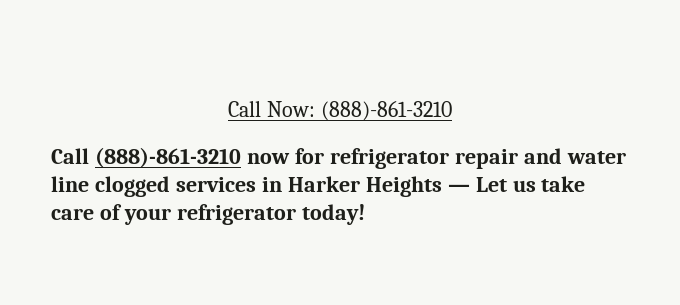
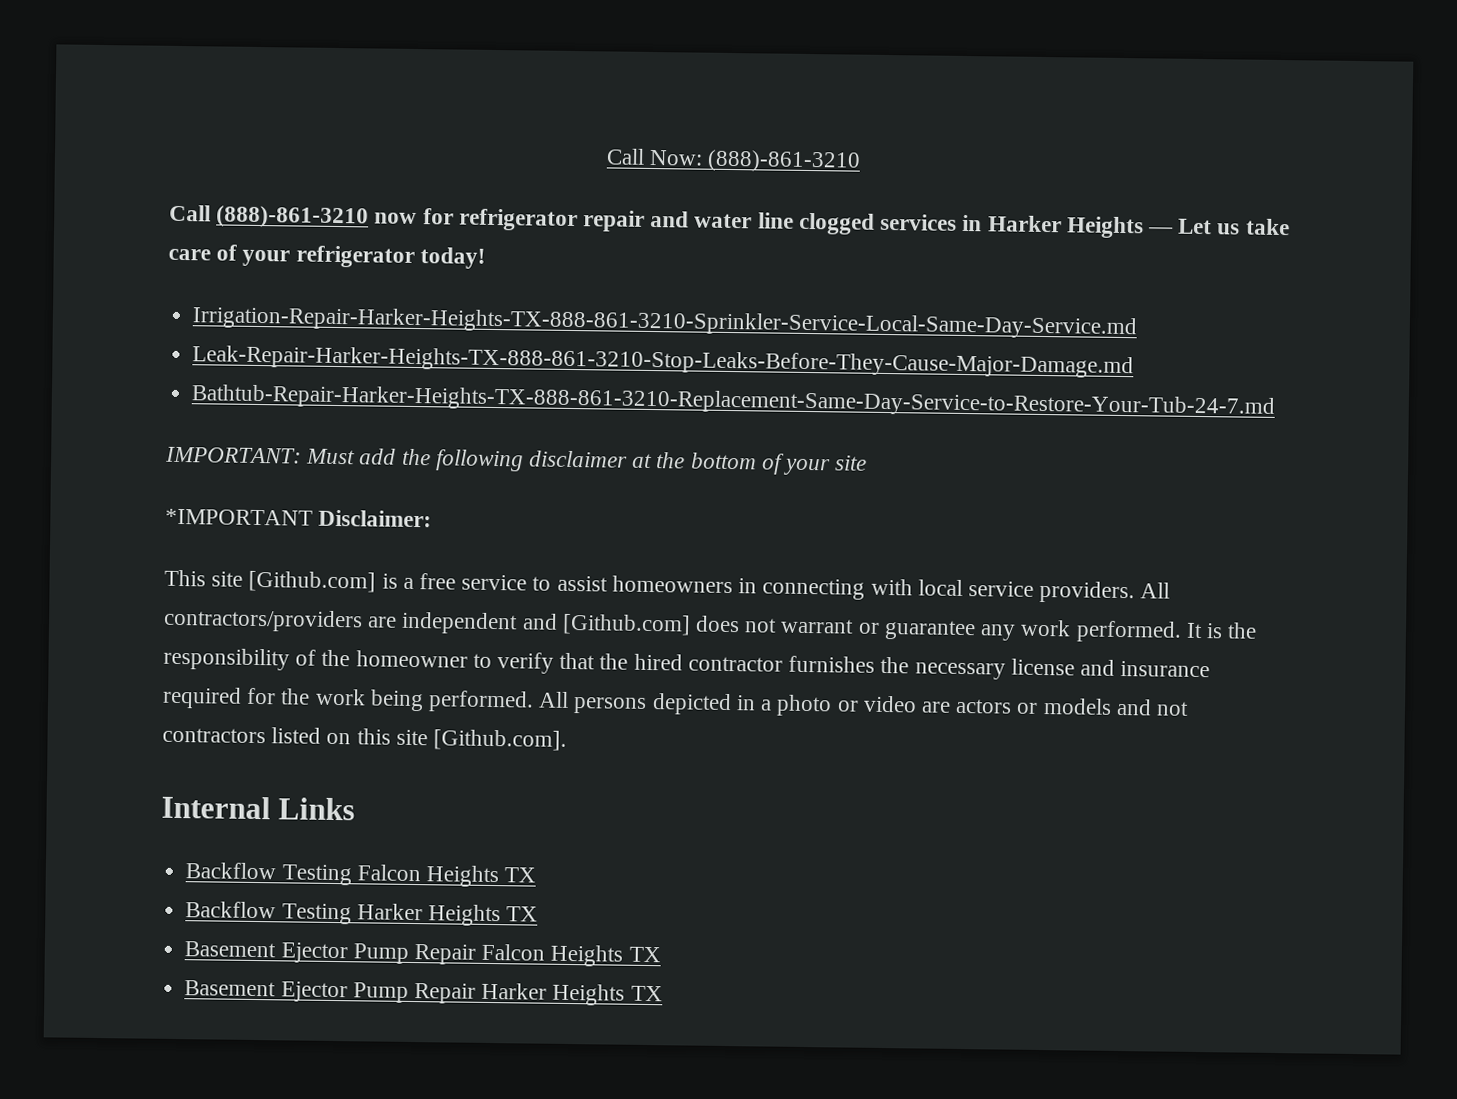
+ Irrigation-Repair-Harker-Heights-TX-888-861-3210-Sprinkler-Service-Local-Same-Day-Service.md
+ Leak-Repair-Harker-Heights-TX-888-861-3210-Stop-Leaks-Before-They-Cause-Major-Damage.md
+ Bathtub-Repair-Harker-Heights-TX-888-861-3210-Replacement-Same-Day-Service-to-Restore-Your-Tub-24-7.md
+ IMPORTANT: Must add the following disclaimer at the bottom of your site
+ *IMPORTANT Disclaimer:
+ This site [Github.com] is a free service to assist homeowners in connecting with local service providers. All contractors/providers are independent and [Github.com] does not warrant or guarantee any work performed. It is the responsibility of the homeowner to verify that the hired contractor furnishes the necessary license and insurance required for the work being performed. All persons depicted in a photo or video are actors or models and not contractors listed on this site [Github.com].
+ Internal Links
+ Backflow Testing Falcon Heights TX
+ Backflow Testing Harker Heights TX
+ Basement Ejector Pump Repair Falcon Heights TX
+ Basement Ejector Pump Repair Harker Heights TX

